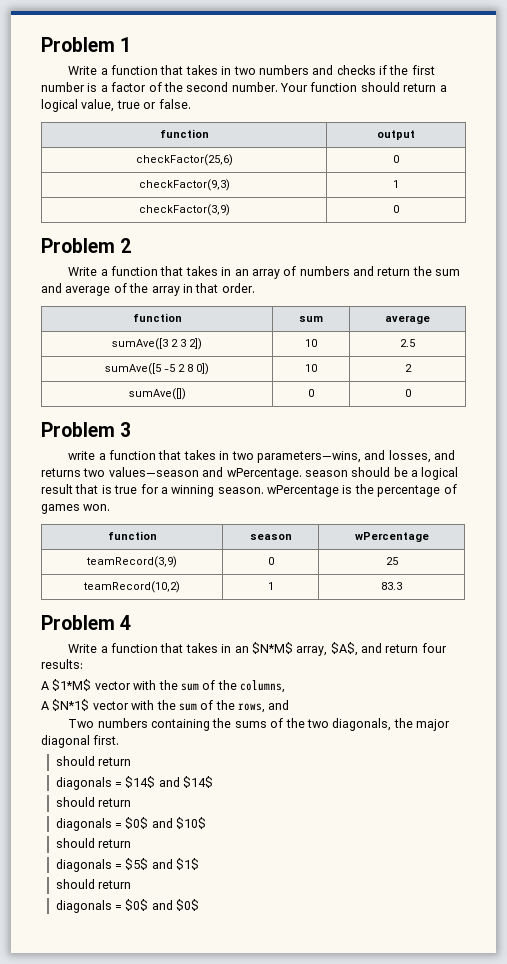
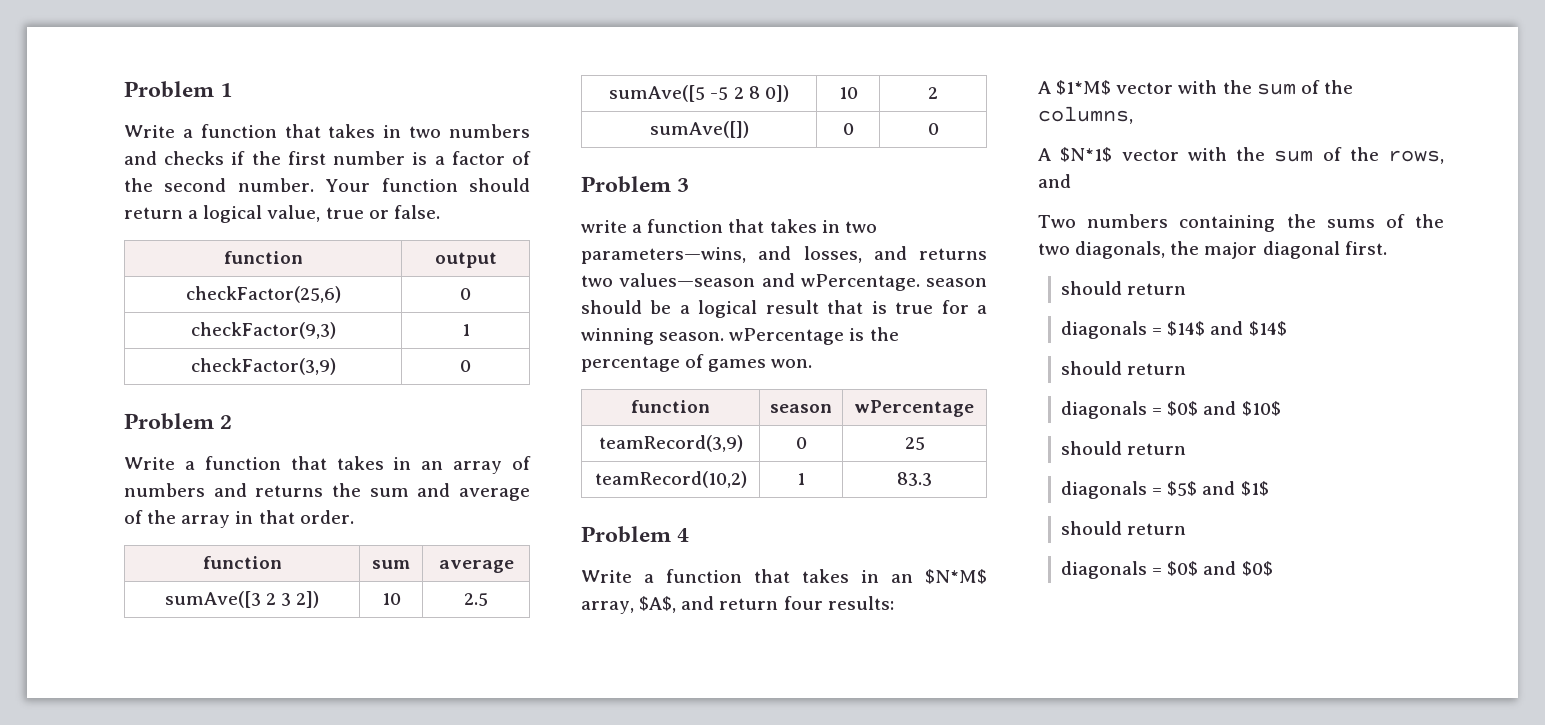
- Write a function that takes in an array of numbers and return the sum and average of the array in that order.
+ Write a function that takes in an array of numbers and returns the sum and average of the array in that order.

